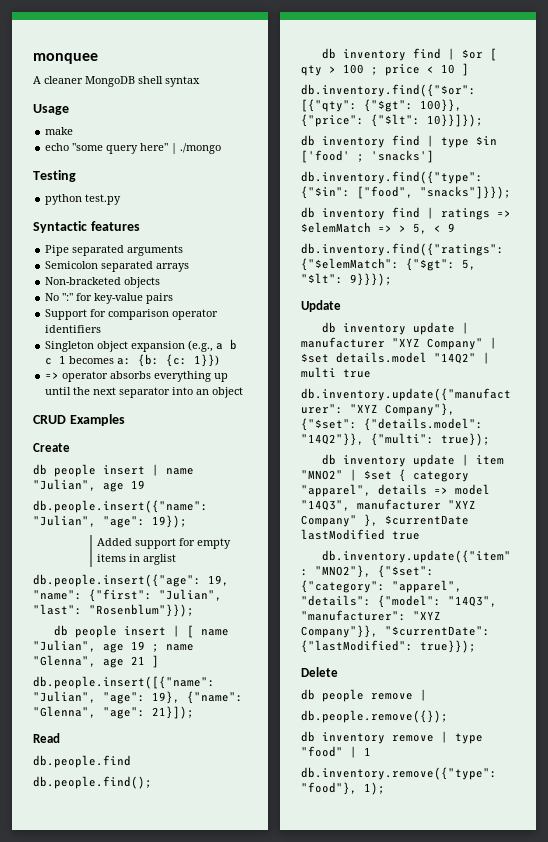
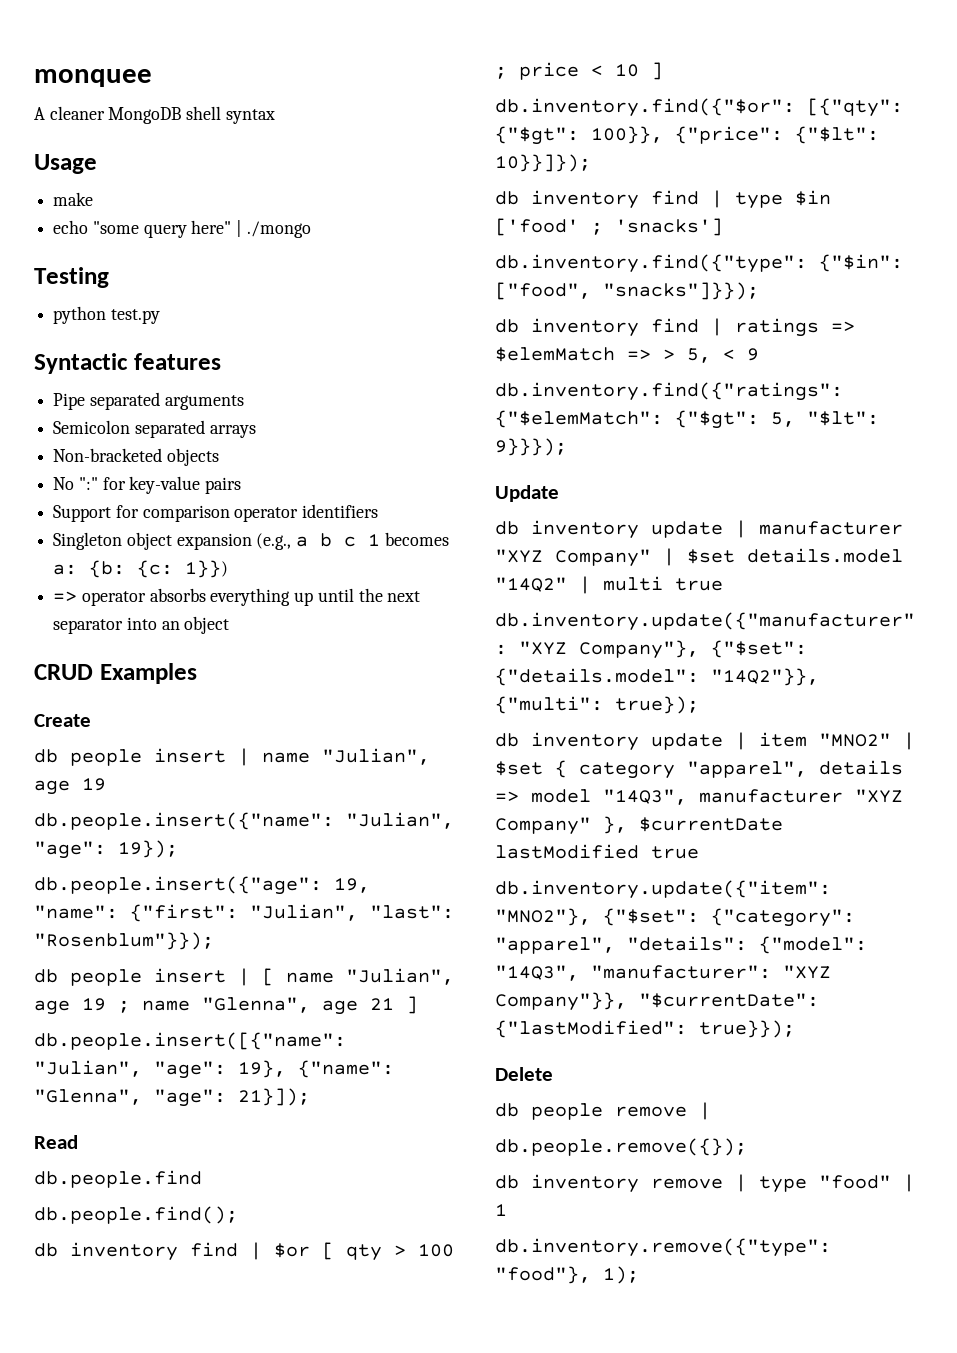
- Added support for empty items in arglist

